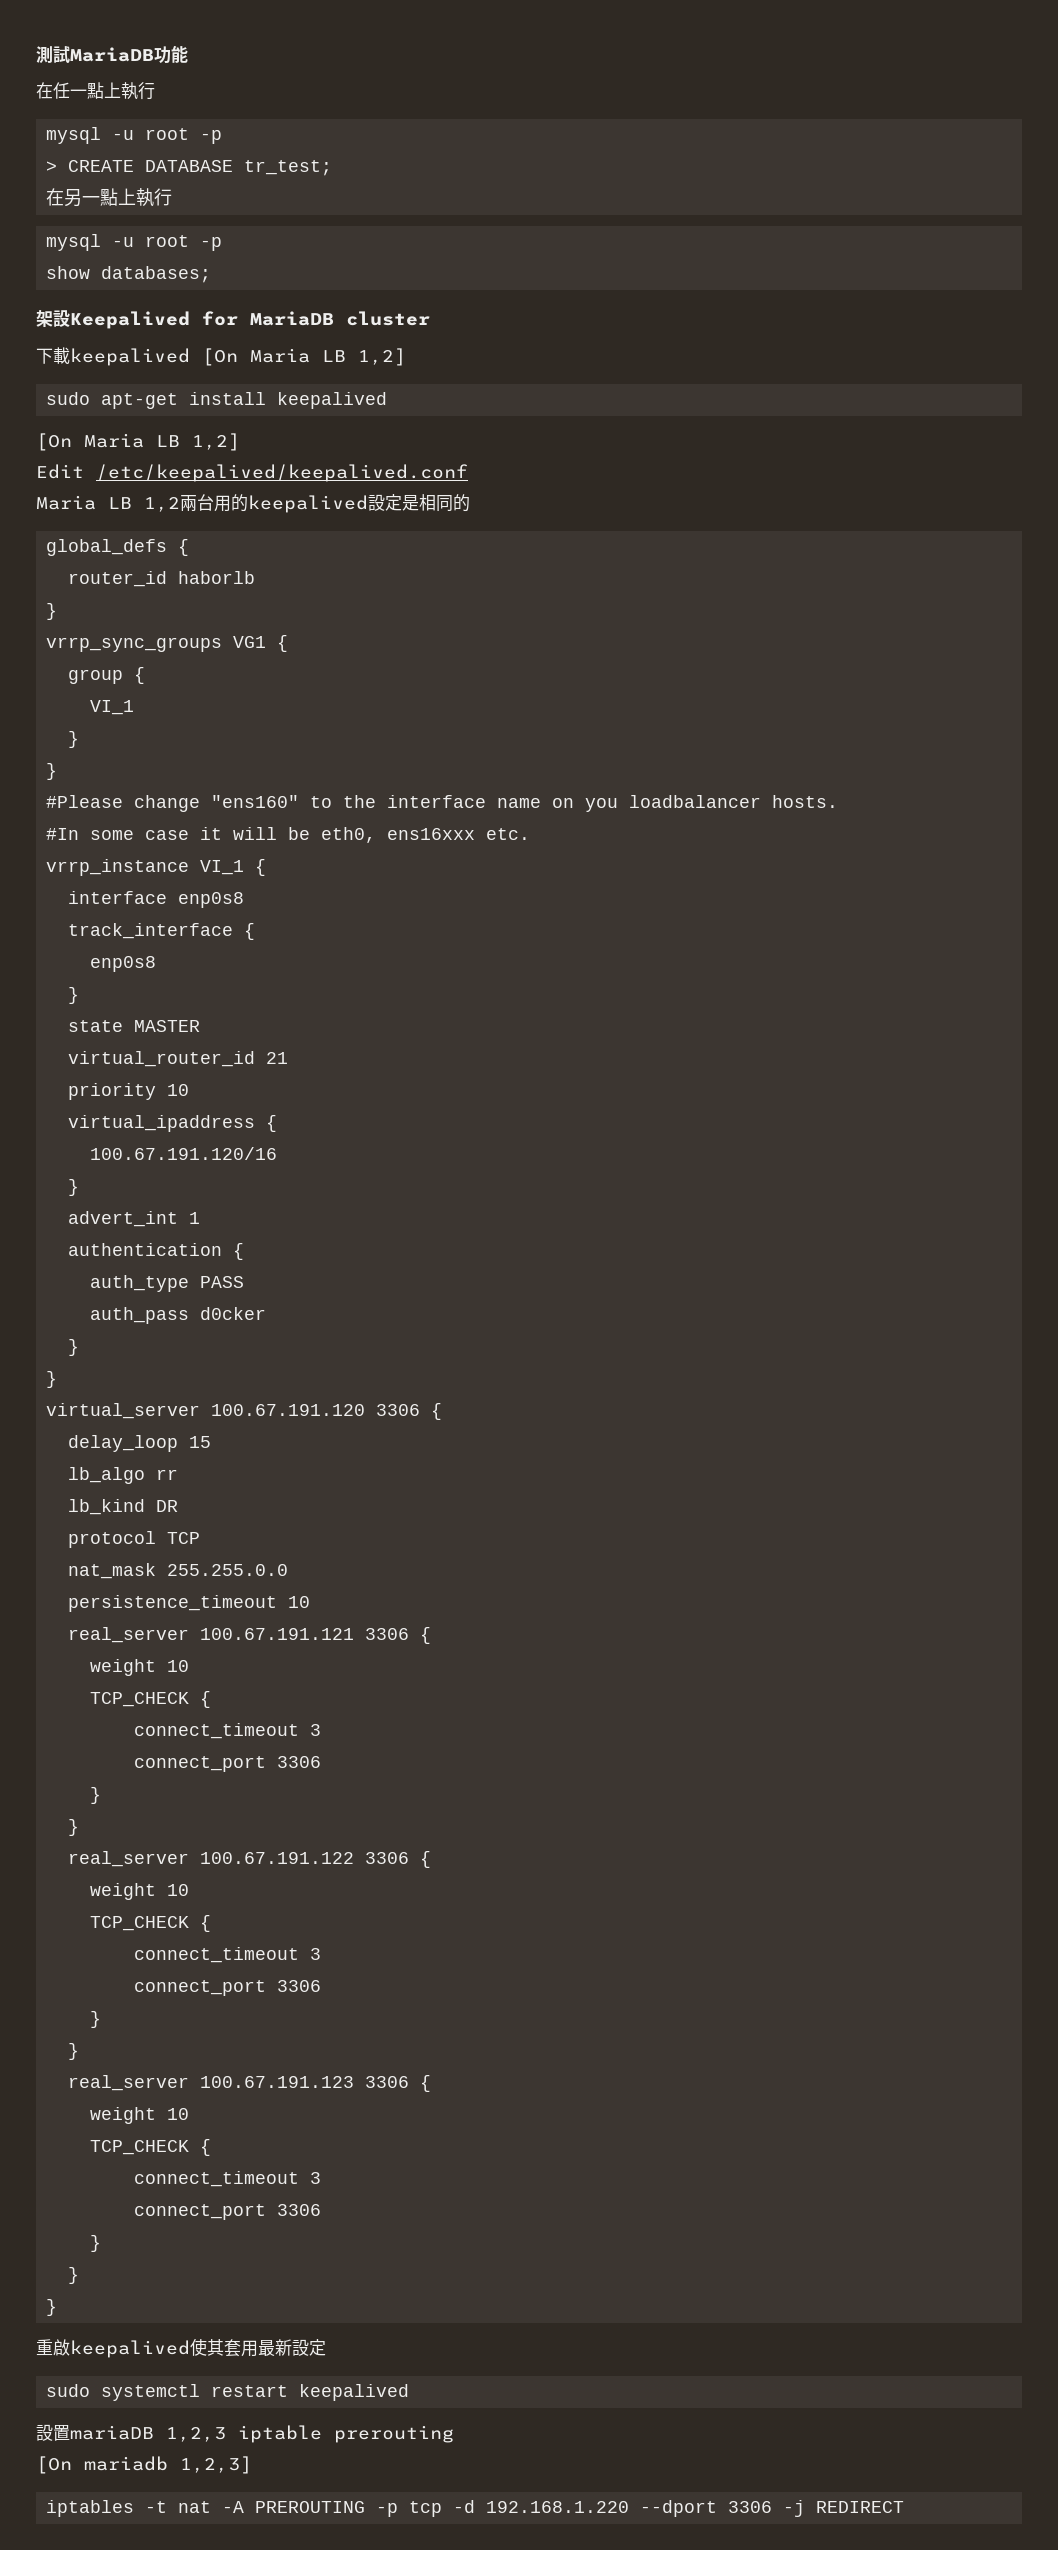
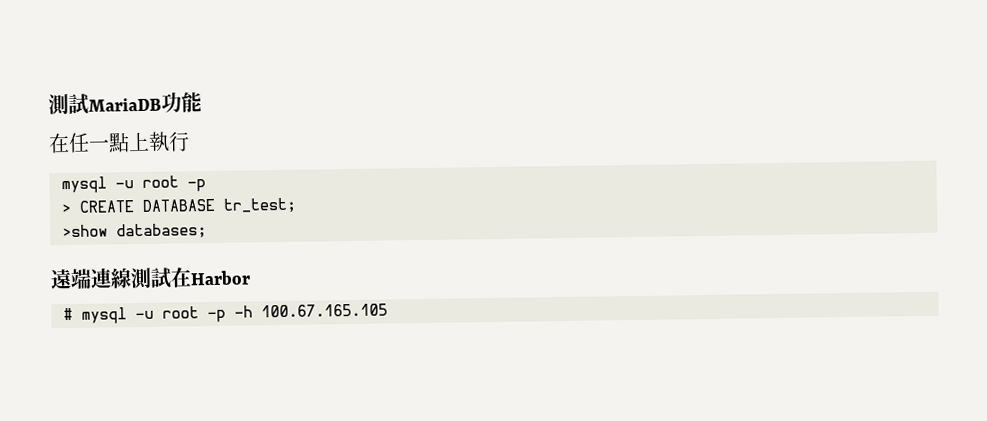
- 在另一點上執行
- mysql -u root -p
- show databases;
- 架設Keepalived for MariaDB cluster
- 下載keepalived [On Maria LB 1,2]
- sudo apt-get install keepalived
- [On Maria LB 1,2]
- Edit /etc/keepalived/keepalived.conf
- Maria LB 1,2兩台用的keepalived設定是相同的
- global_defs {
- router_id haborlb
- }
- vrrp_sync_groups VG1 {
- group {
- VI_1
- }
- }
- #Please change "ens160" to the interface name on you loadbalancer hosts.
- #In some case it will be eth0, ens16xxx etc.
- vrrp_instance VI_1 {
- interface enp0s8
- track_interface {
- enp0s8
- }
- state MASTER
- virtual_router_id 21
- priority 10
- virtual_ipaddress {
- 100.67.191.120/16
- }
- advert_int 1
- authentication {
- auth_type PASS
- auth_pass d0cker
- }
- }
- virtual_server 100.67.191.120 3306 {
- delay_loop 15
- lb_algo rr
- lb_kind DR
- protocol TCP
- nat_mask 255.255.0.0
- persistence_timeout 10
- real_server 100.67.191.121 3306 {
- weight 10
- TCP_CHECK {
- connect_timeout 3
- connect_port 3306
- }
- }
- real_server 100.67.191.122 3306 {
- weight 10
- TCP_CHECK {
- connect_timeout 3
- connect_port 3306
- }
- }
- real_server 100.67.191.123 3306 {
- weight 10
- TCP_CHECK {
- connect_timeout 3
- connect_port 3306
- }
- }
- }
- 重啟keepalived使其套用最新設定
- sudo systemctl restart keepalived
- 設置mariaDB 1,2,3 iptable prerouting
- [On mariadb 1,2,3]
- iptables -t nat -A PREROUTING -p tcp -d 192.168.1.220 --dport 3306 -j REDIRECT
+ >show databases;
+ 遠端連線測試在Harbor
+ # mysql -u root -p -h 100.67.165.105

